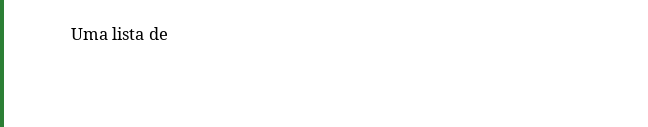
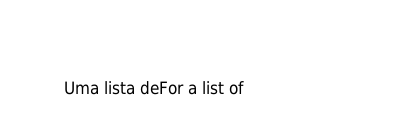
- Uma lista de
+ Uma lista deFor a list of

